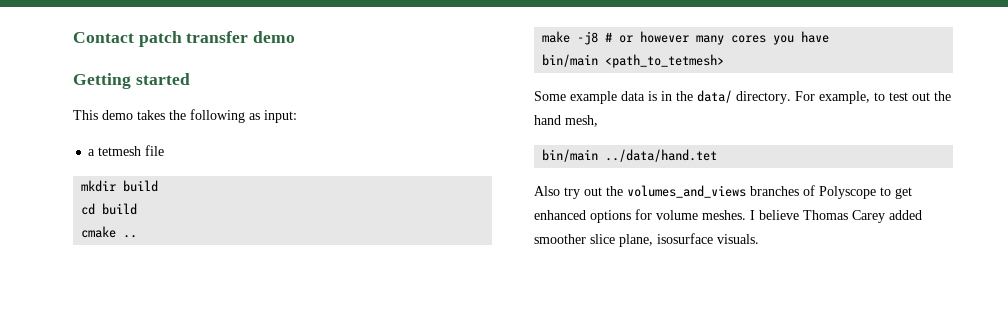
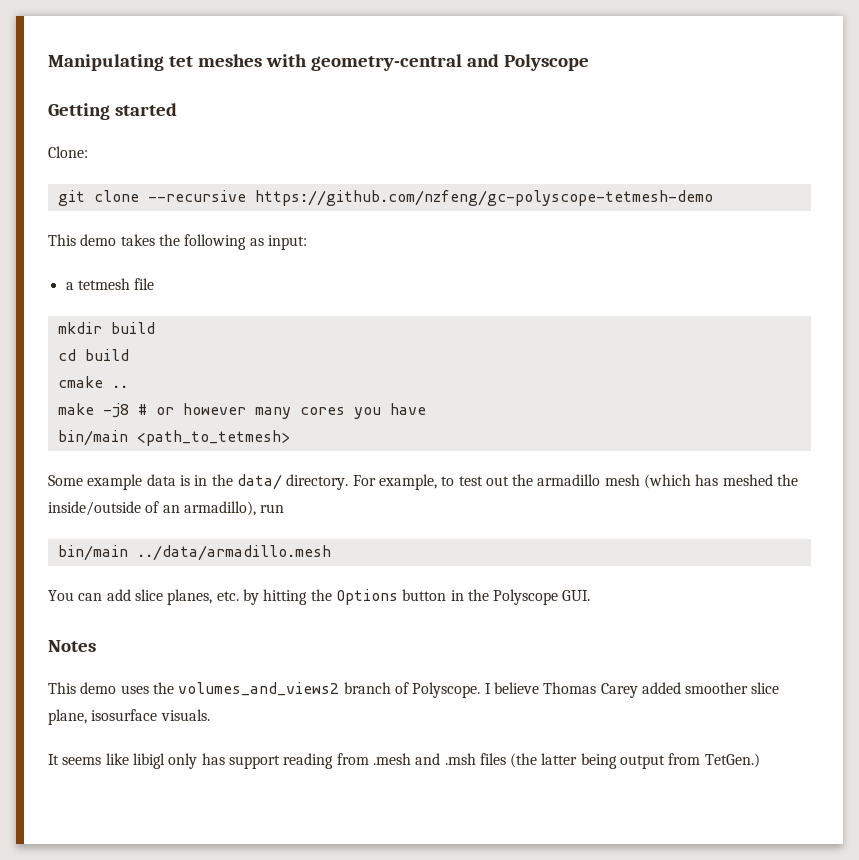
- Contact patch transfer demo
+ Manipulating tet meshes with geometry-central and Polyscope
  Getting started
+ Clone:
+ git clone --recursive https://github.com/nzfeng/gc-polyscope-tetmesh-demo
- For example, to test out the hand mesh,
- bin/main ../data/hand.tet
- Also try out the volumes_and_views branches of Polyscope to get enhanced options for volume meshes.
+ For example, to test out the armadillo mesh (which has meshed the inside/outside of an armadillo), run
+ bin/main ../data/armadillo.mesh
+ You can add slice planes, etc. by hitting the Options button in the Polyscope GUI.
+ Notes
+ This demo uses the volumes_and_views2 branch of Polyscope.
+ It seems like libigl only has support reading from .mesh and .msh files (the latter being output from TetGen.)

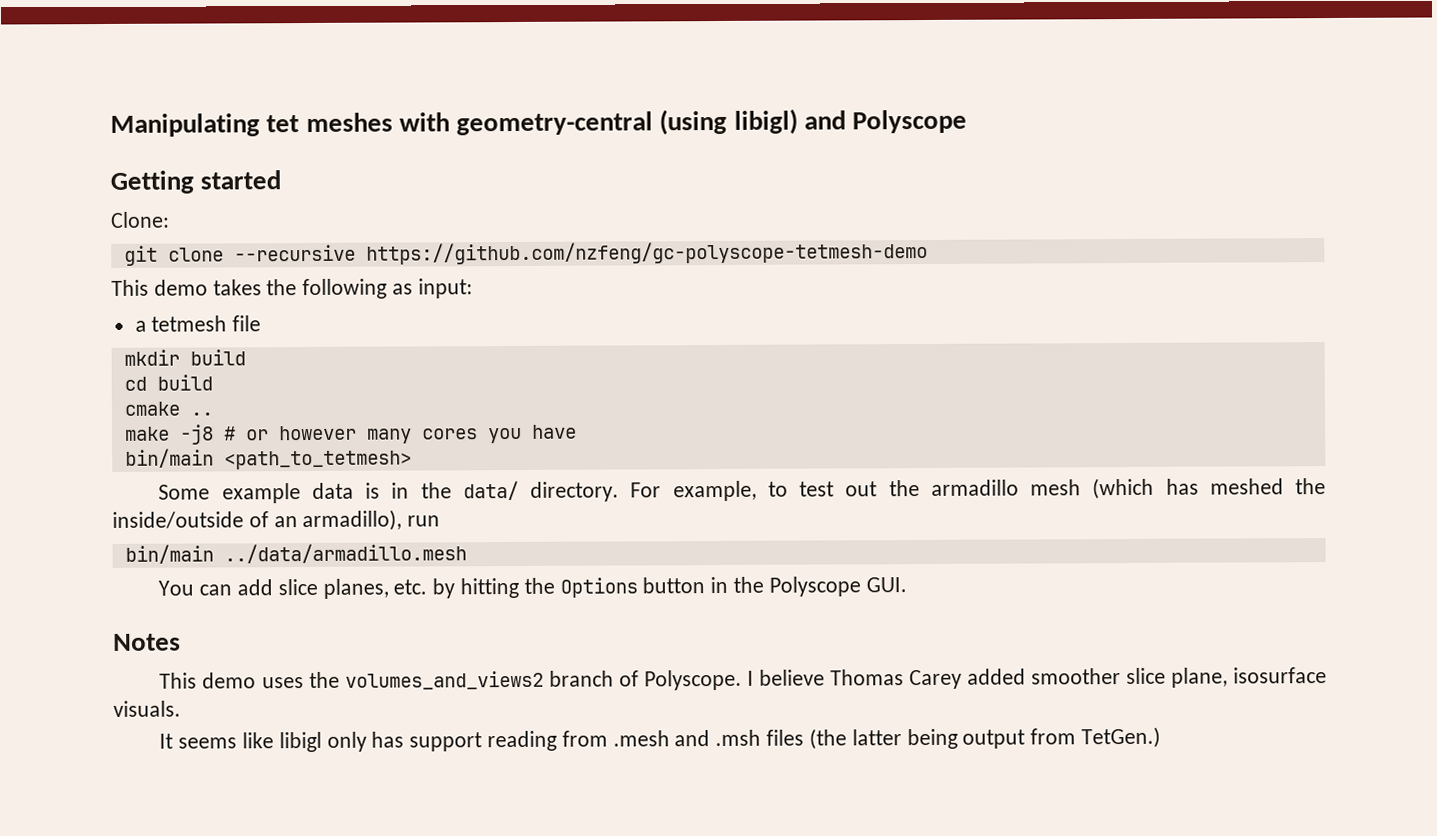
- Manipulating tet meshes with geometry-central and Polyscope
+ Manipulating tet meshes with geometry-central (using libigl) and Polyscope

